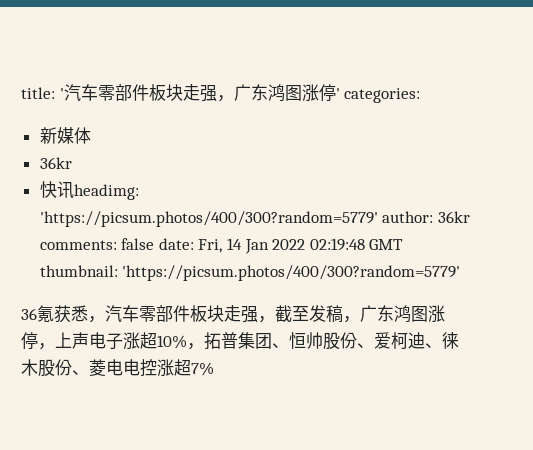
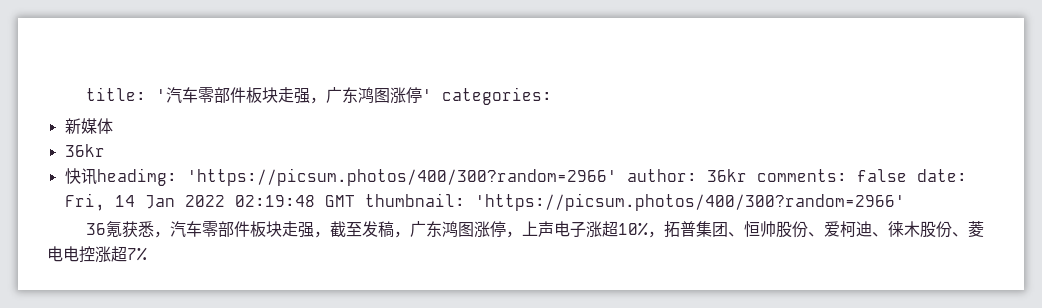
- 快讯headimg: 'https://picsum.photos/400/300?random=5779' author: 36kr comments: false date: Fri, 14 Jan 2022 02:19:48 GMT thumbnail: 'https://picsum.photos/400/300?random=5779'
+ 快讯headimg: 'https://picsum.photos/400/300?random=2966' author: 36kr comments: false date: Fri, 14 Jan 2022 02:19:48 GMT thumbnail: 'https://picsum.photos/400/300?random=2966'

